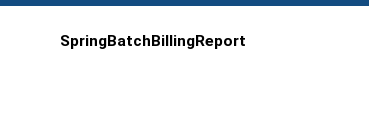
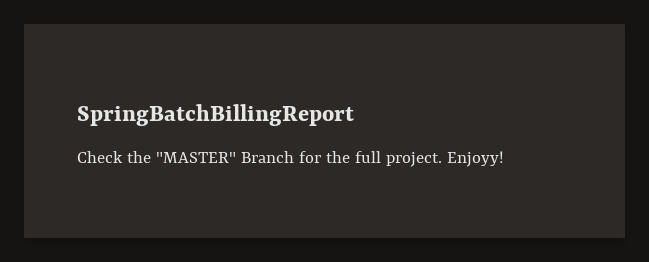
+ Check the "MASTER" Branch for the full project. Enjoyy!

